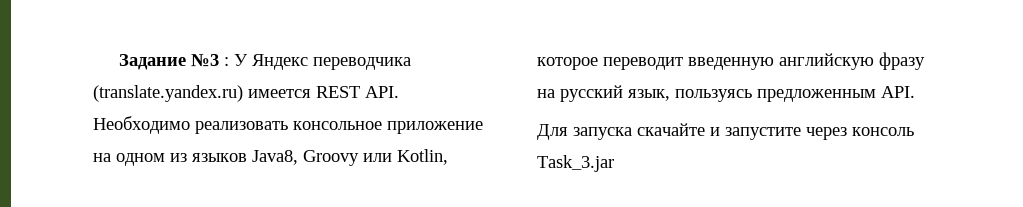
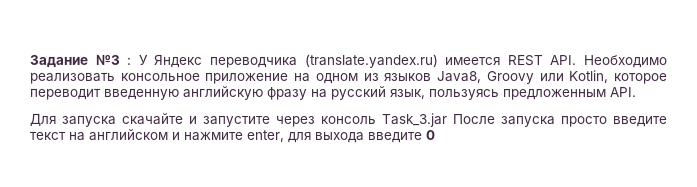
- Для запуска скачайте и запустите через консоль Task_3.jar
+ Для запуска скачайте и запустите через консоль Task_3.jar После запуска просто введите текст на английском и нажмите enter, для выхода введите 0

